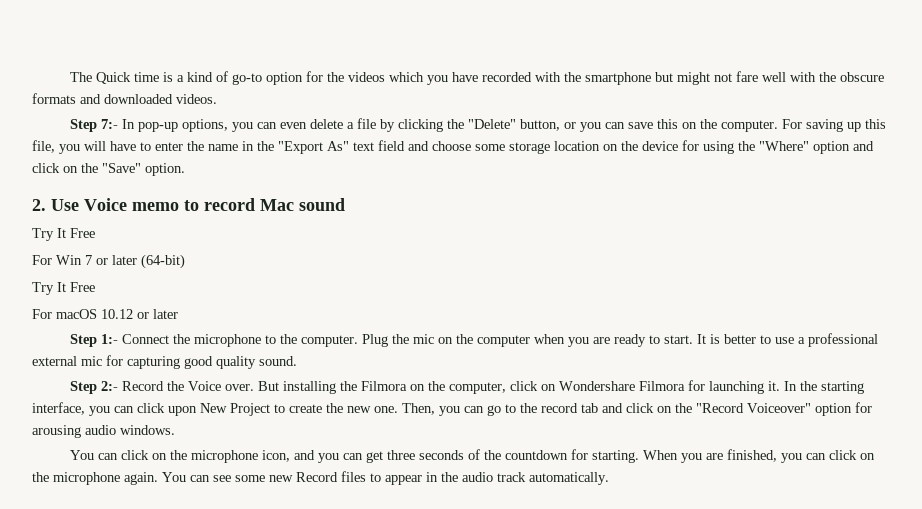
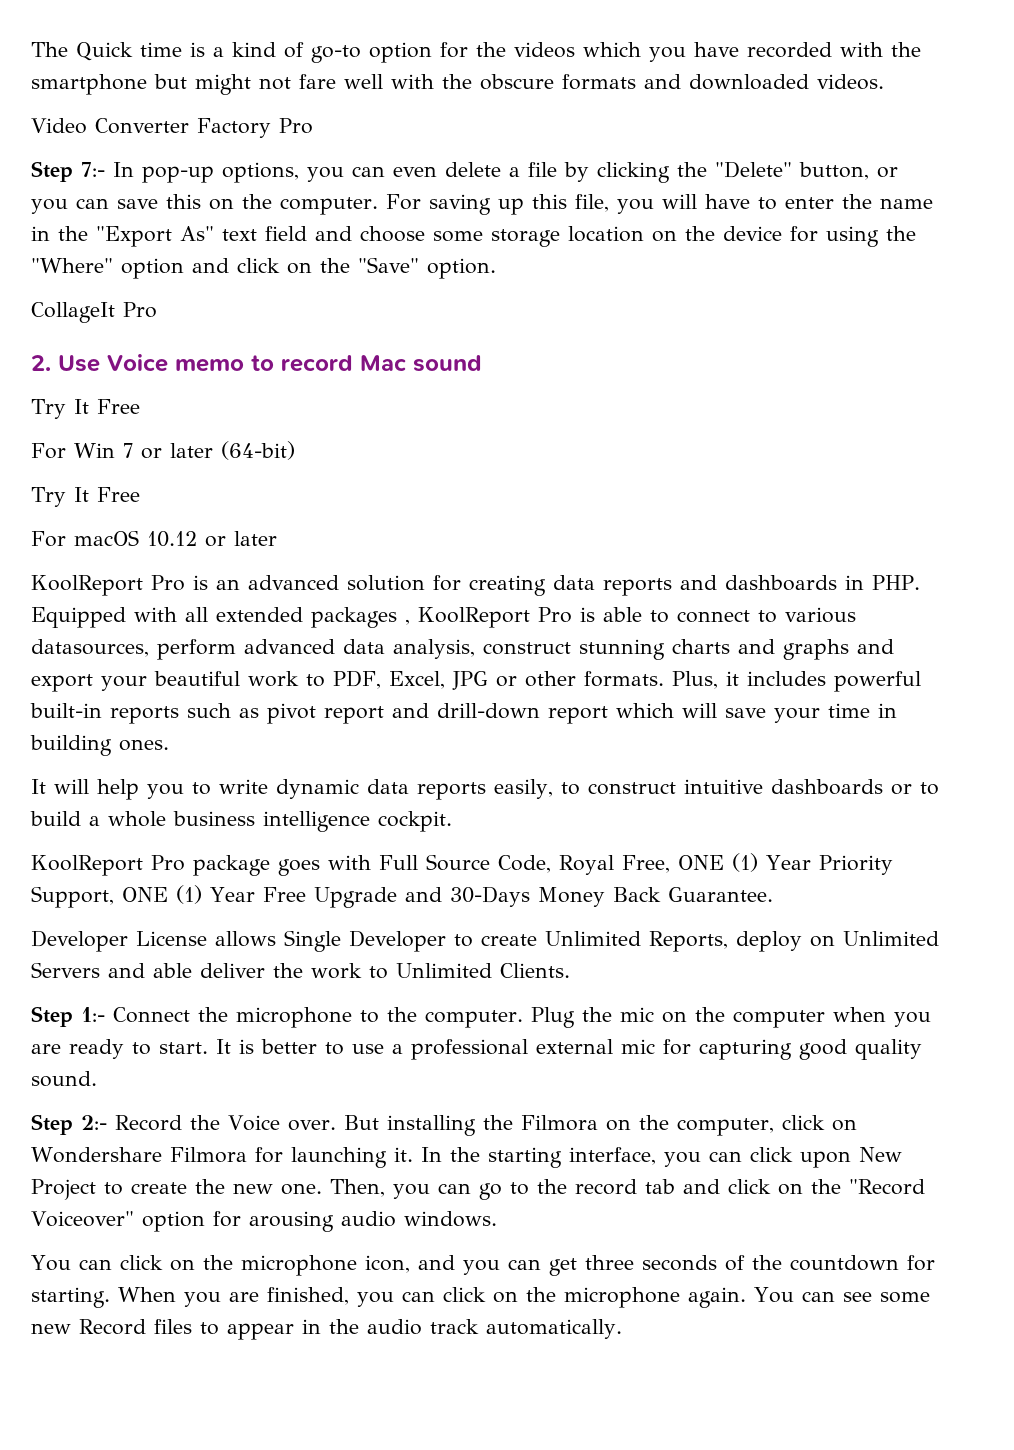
+ Video Converter Factory Pro
+ CollageIt Pro
+ KoolReport Pro is an advanced solution for creating data reports and dashboards in PHP. Equipped with all extended packages , KoolReport Pro is able to connect to various datasources, perform advanced data analysis, construct stunning charts and graphs and export your beautiful work to PDF, Excel, JPG or other formats. Plus, it includes powerful built-in reports such as pivot report and drill-down report which will save your time in building ones.
+ It will help you to write dynamic data reports easily, to construct intuitive dashboards or to build a whole business intelligence cockpit.
+ KoolReport Pro package goes with Full Source Code, Royal Free, ONE (1) Year Priority Support, ONE (1) Year Free Upgrade and 30-Days Money Back Guarantee.
+ Developer License allows Single Developer to create Unlimited Reports, deploy on Unlimited Servers and able deliver the work to Unlimited Clients.

